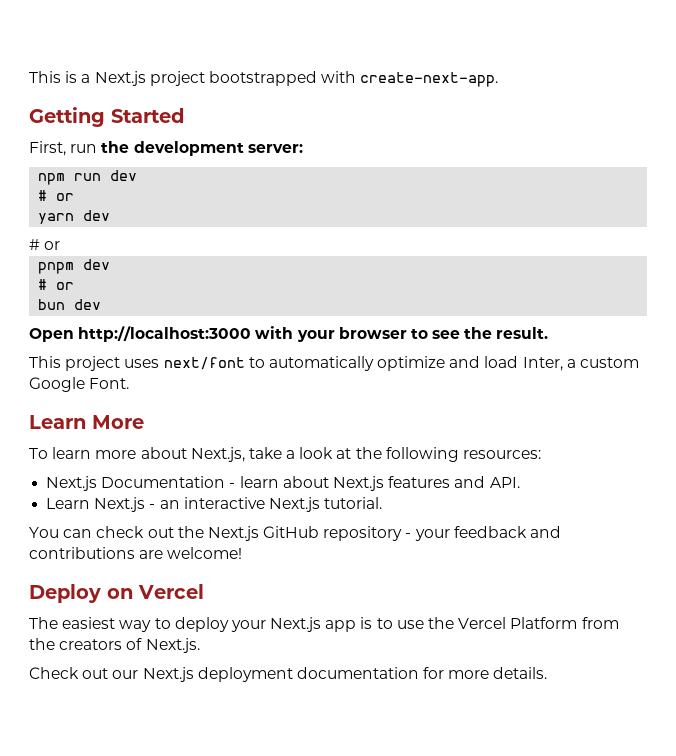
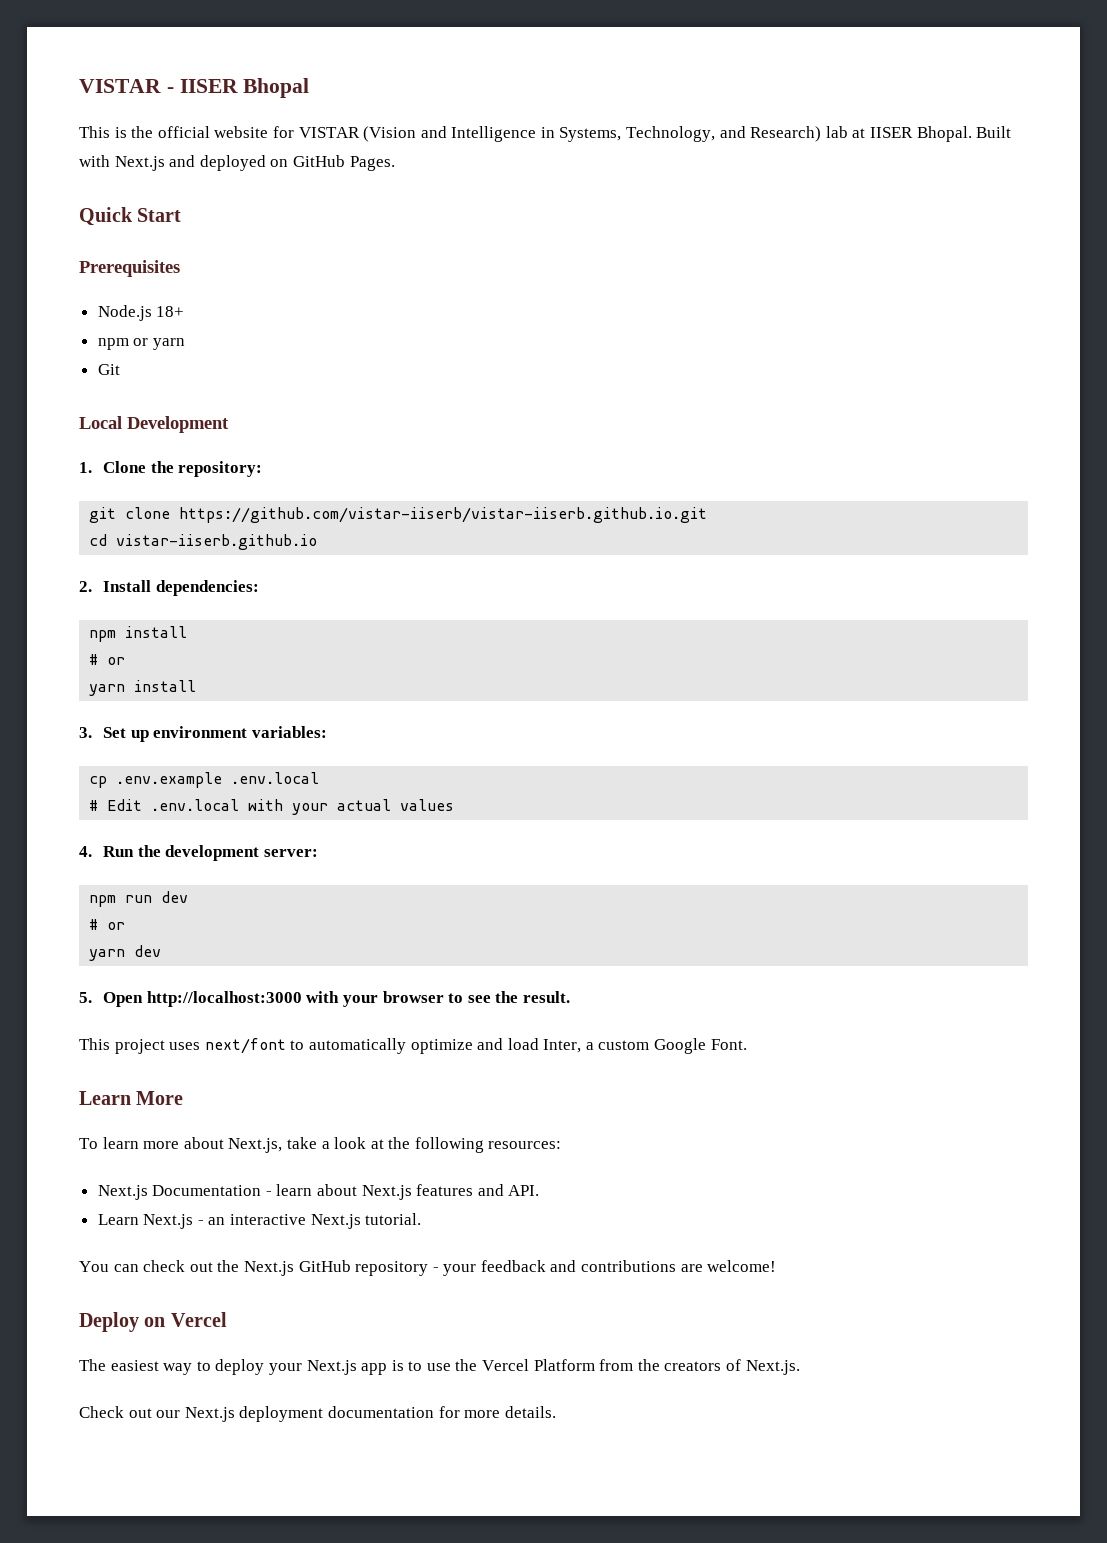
- This is a Next.js project bootstrapped with create-next-app.
- Getting Started
- First, run the development server:
+ VISTAR - IISER Bhopal
+ This is the official website for VISTAR (Vision and Intelligence in Systems, Technology, and Research) lab at IISER Bhopal. Built with Next.js and deployed on GitHub Pages.
+ Quick Start
+ Prerequisites
+ Node.js 18+
+ npm or yarn
+ Git
+ Local Development
+ 1. Clone the repository:
+ git clone https://github.com/vistar-iiserb/vistar-iiserb.github.io.git
+ cd vistar-iiserb.github.io
+ 2. Install dependencies:
+ npm install
+ # or
+ yarn install
+ 3. Set up environment variables:
+ cp .env.example .env.local
+ # Edit .env.local with your actual values
+ 4. Run the development server:
  yarn dev
- # or
- pnpm dev
- # or
- bun dev
- Open http://localhost:3000 with your browser to see the result.
+ 5. Open http://localhost:3000 with your browser to see the result.

